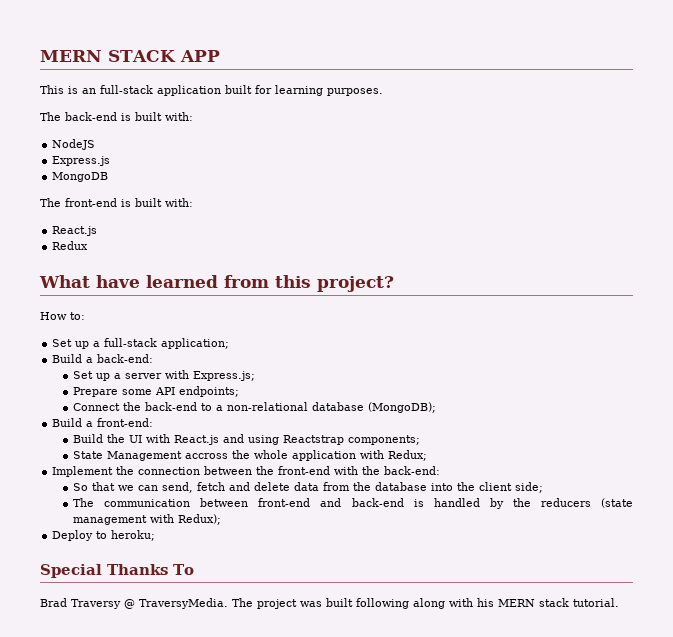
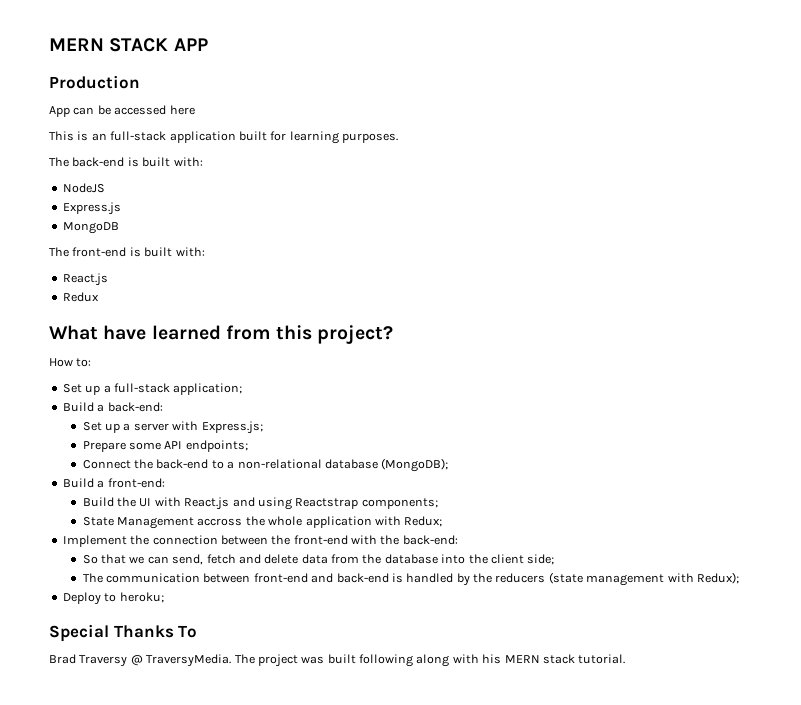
+ Production
+ App can be accessed here

